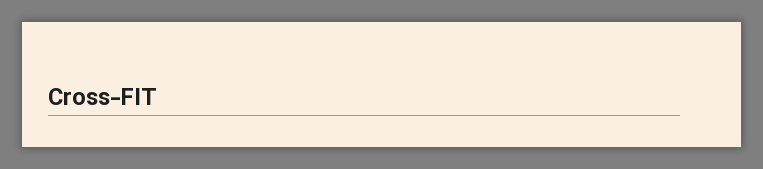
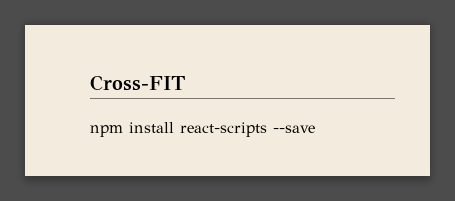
+ npm install react-scripts --save

